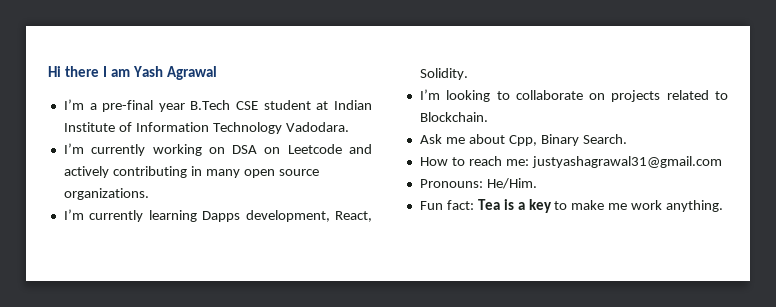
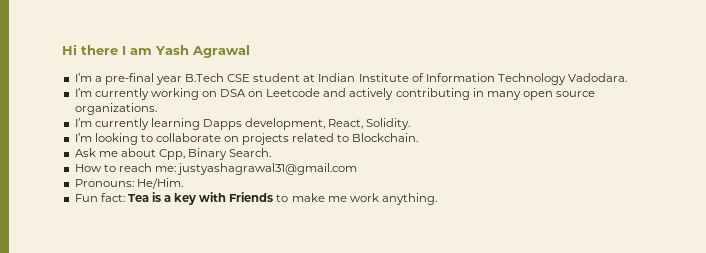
- Fun fact: Tea is a key to make me work anything.
+ Fun fact: Tea is a key with Friends to make me work anything.

